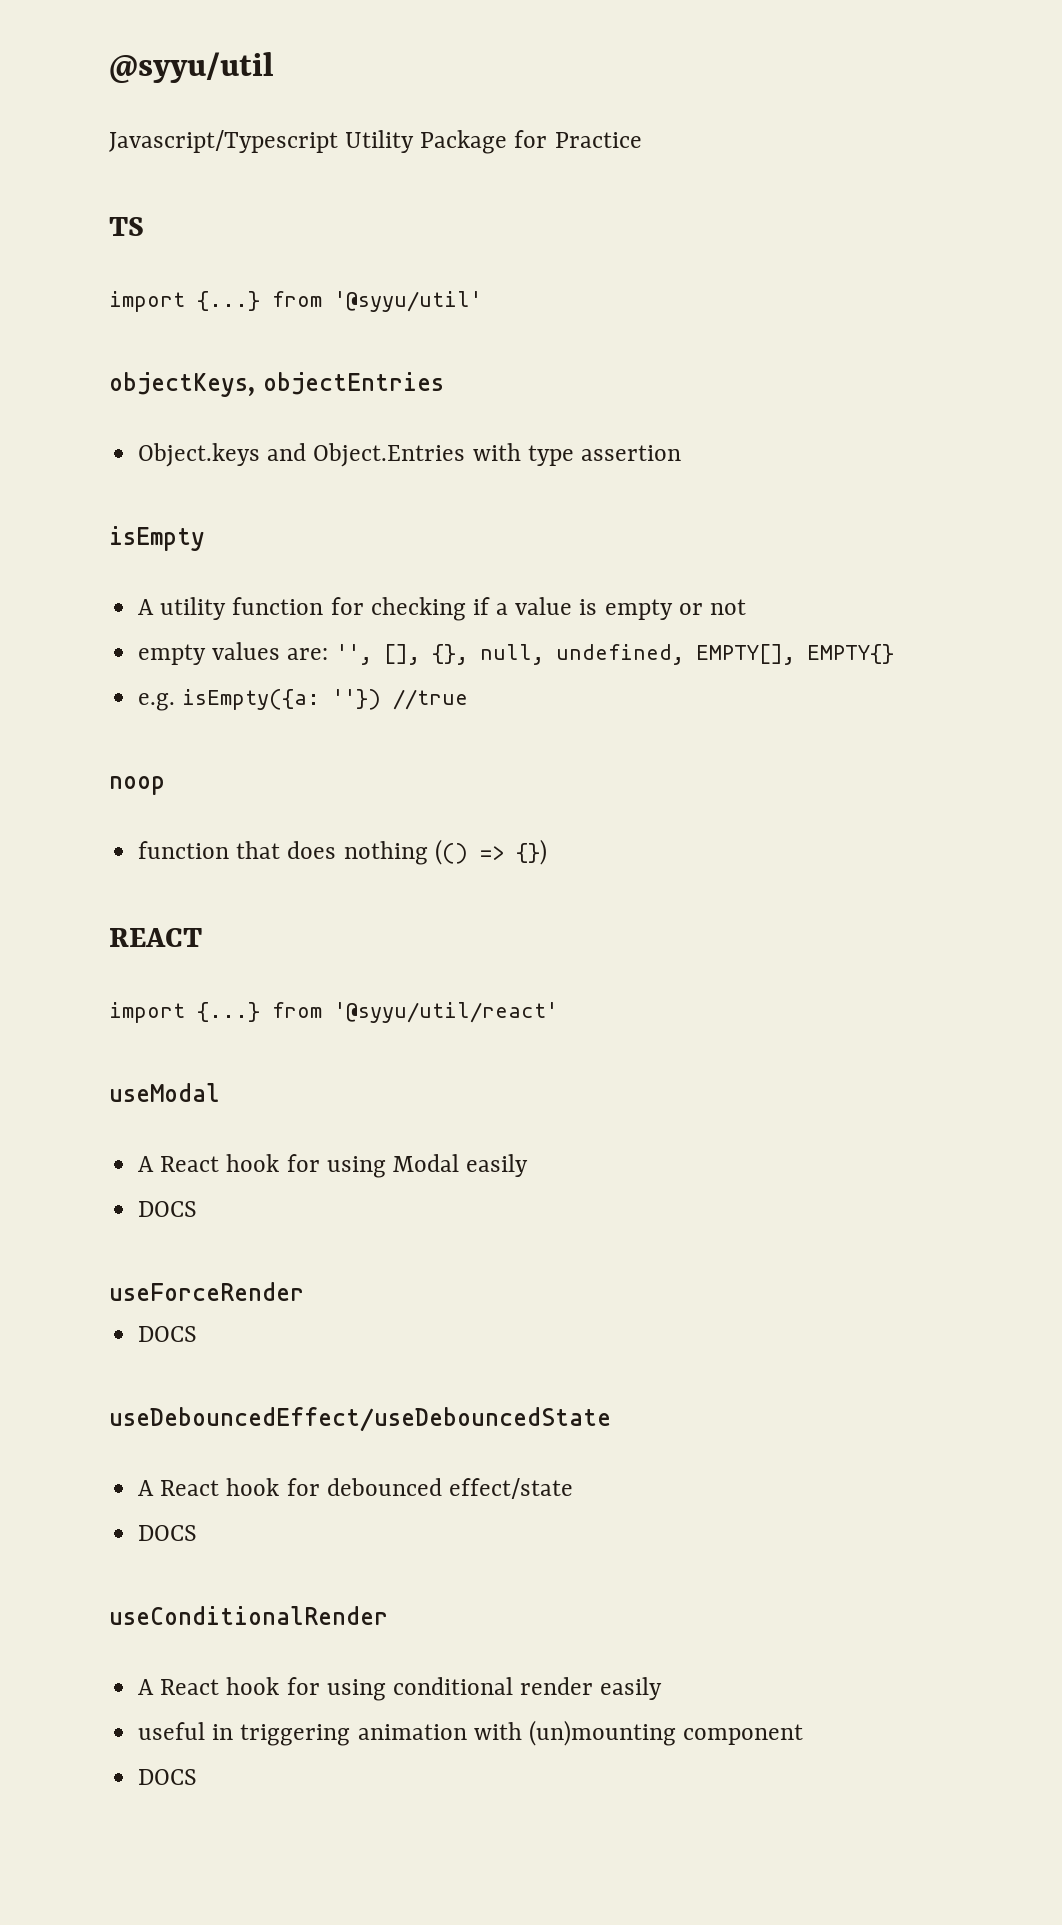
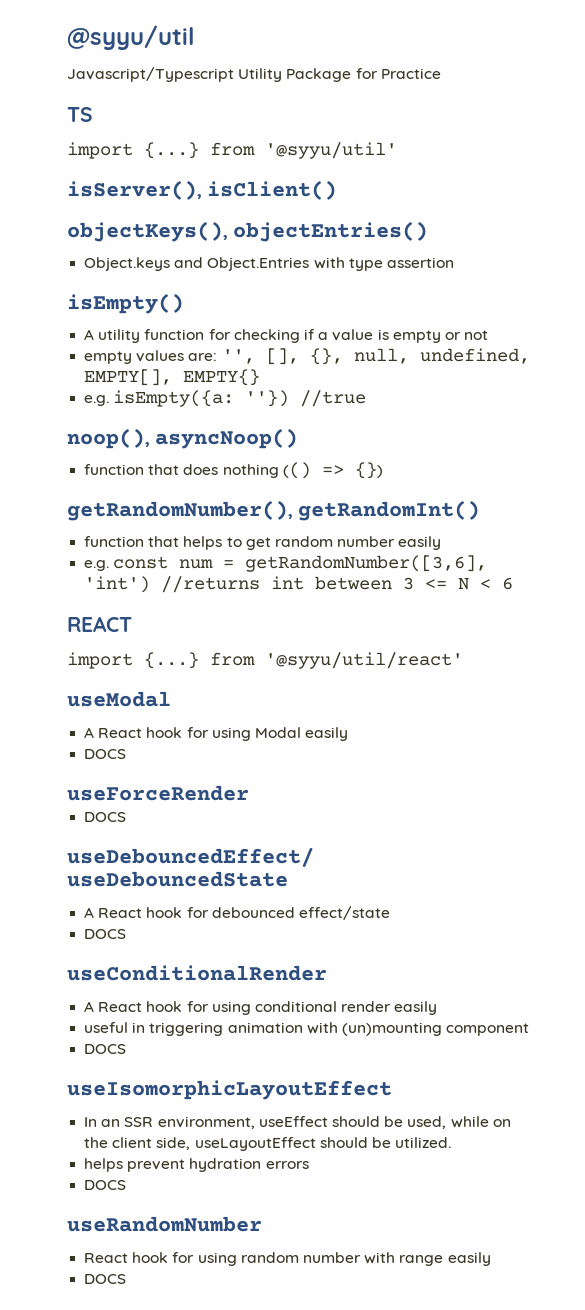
- objectKeys, objectEntries
+ isServer(), isClient()
+ objectKeys(), objectEntries()
- isEmpty
+ isEmpty()
- noop
+ noop(), asyncNoop()
+ getRandomNumber(), getRandomInt()
+ function that helps to get random number easily
+ e.g. const num = getRandomNumber([3,6], 'int') //returns int between 3 <= N < 6
+ useIsomorphicLayoutEffect
+ In an SSR environment, useEffect should be used, while on the client side, useLayoutEffect should be utilized.
+ helps prevent hydration errors
+ DOCS
+ useRandomNumber
+ React hook for using random number with range easily
+ DOCS

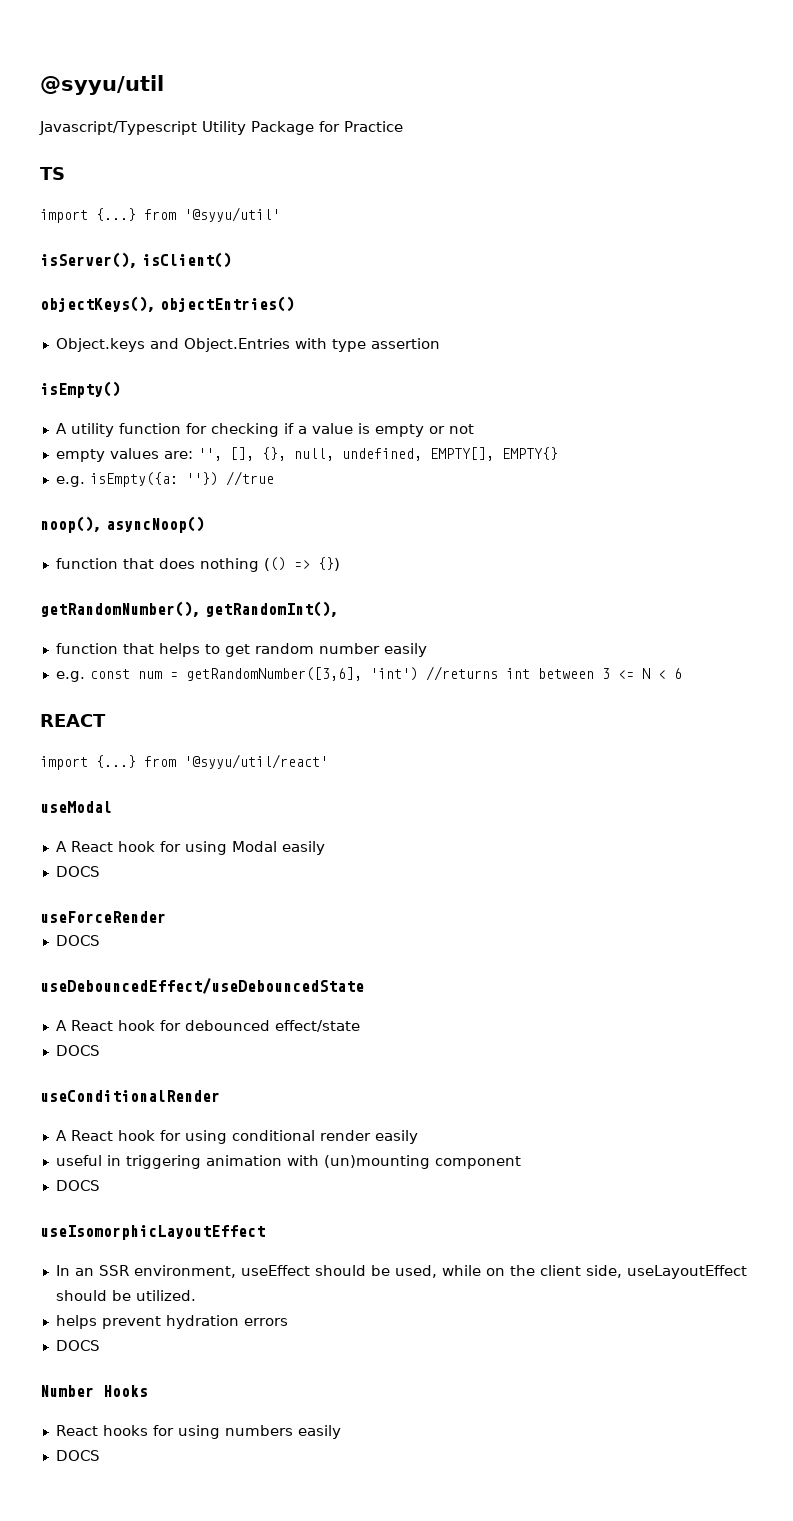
- getRandomNumber(), getRandomInt()
+ getRandomNumber(), getRandomInt(),
- useRandomNumber
- React hook for using random number with range easily
+ Number Hooks
+ React hooks for using numbers easily

